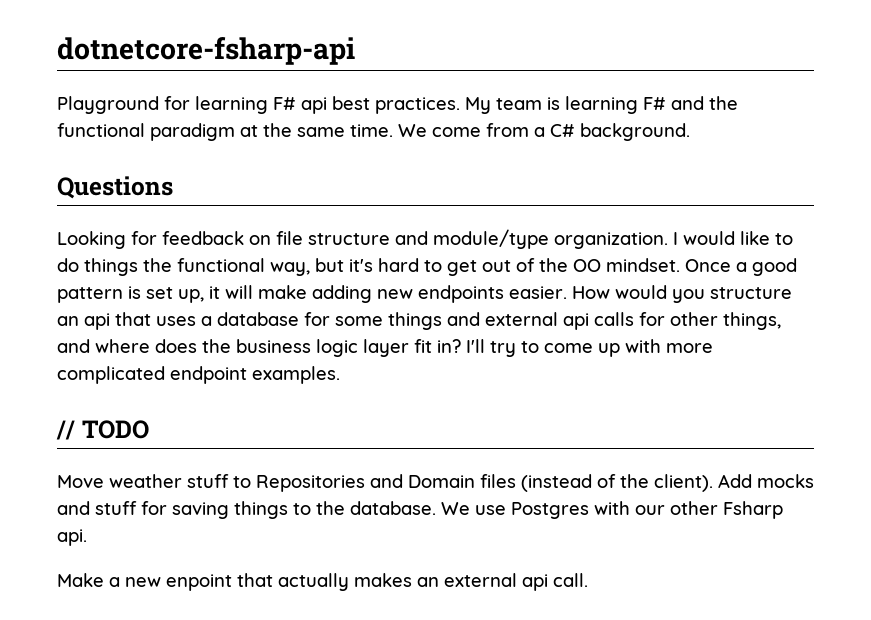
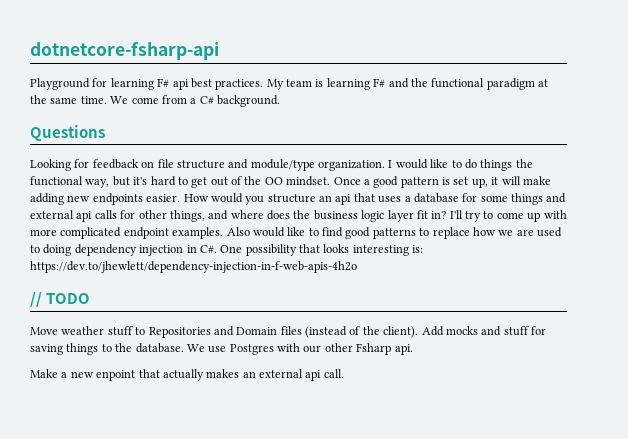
+ Also would like to find good patterns to replace how we are used to doing dependency injection in C#. One possibility that looks interesting is: https://dev.to/jhewlett/dependency-injection-in-f-web-apis-4h2o

